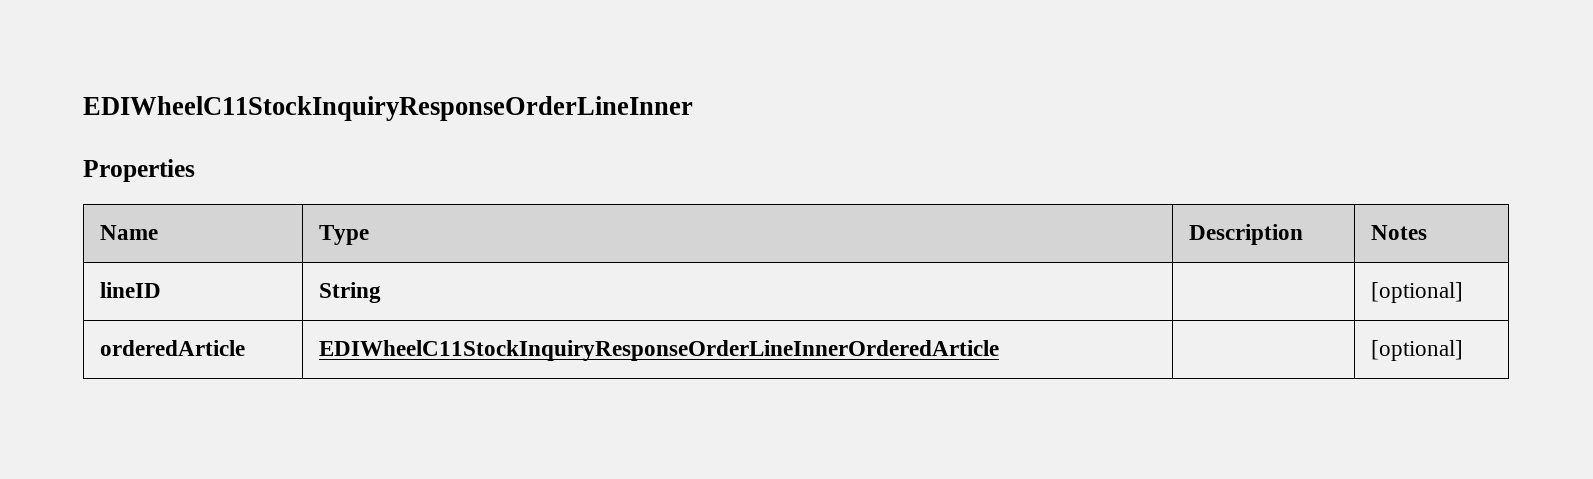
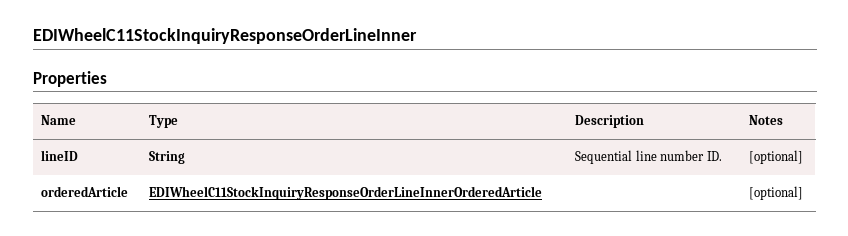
- lineID | String | | [optional]
+ lineID | String | Sequential line number ID. | [optional]

